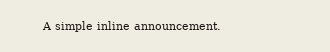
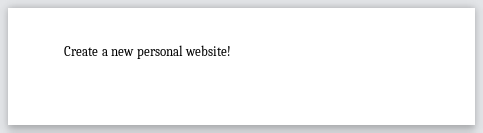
- A simple inline announcement.
+ Create a new personal website!

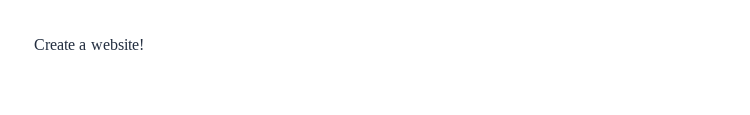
- Create a new personal website!
+ Create a website!

